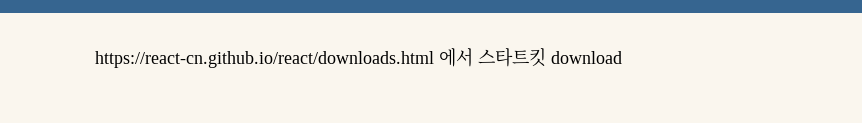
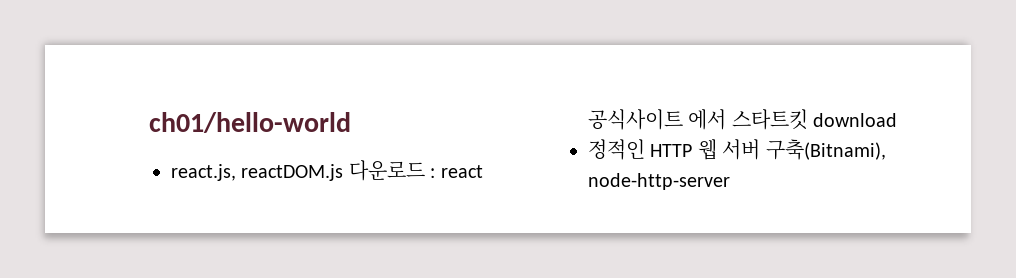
- https://react-cn.github.io/react/downloads.html 에서 스타트킷 download
+ ch01/hello-world
+ react.js, reactDOM.js 다운로드 : react 공식사이트 에서 스타트킷 download
+ 정적인 HTTP 웹 서버 구축(Bitnami), node-http-server

